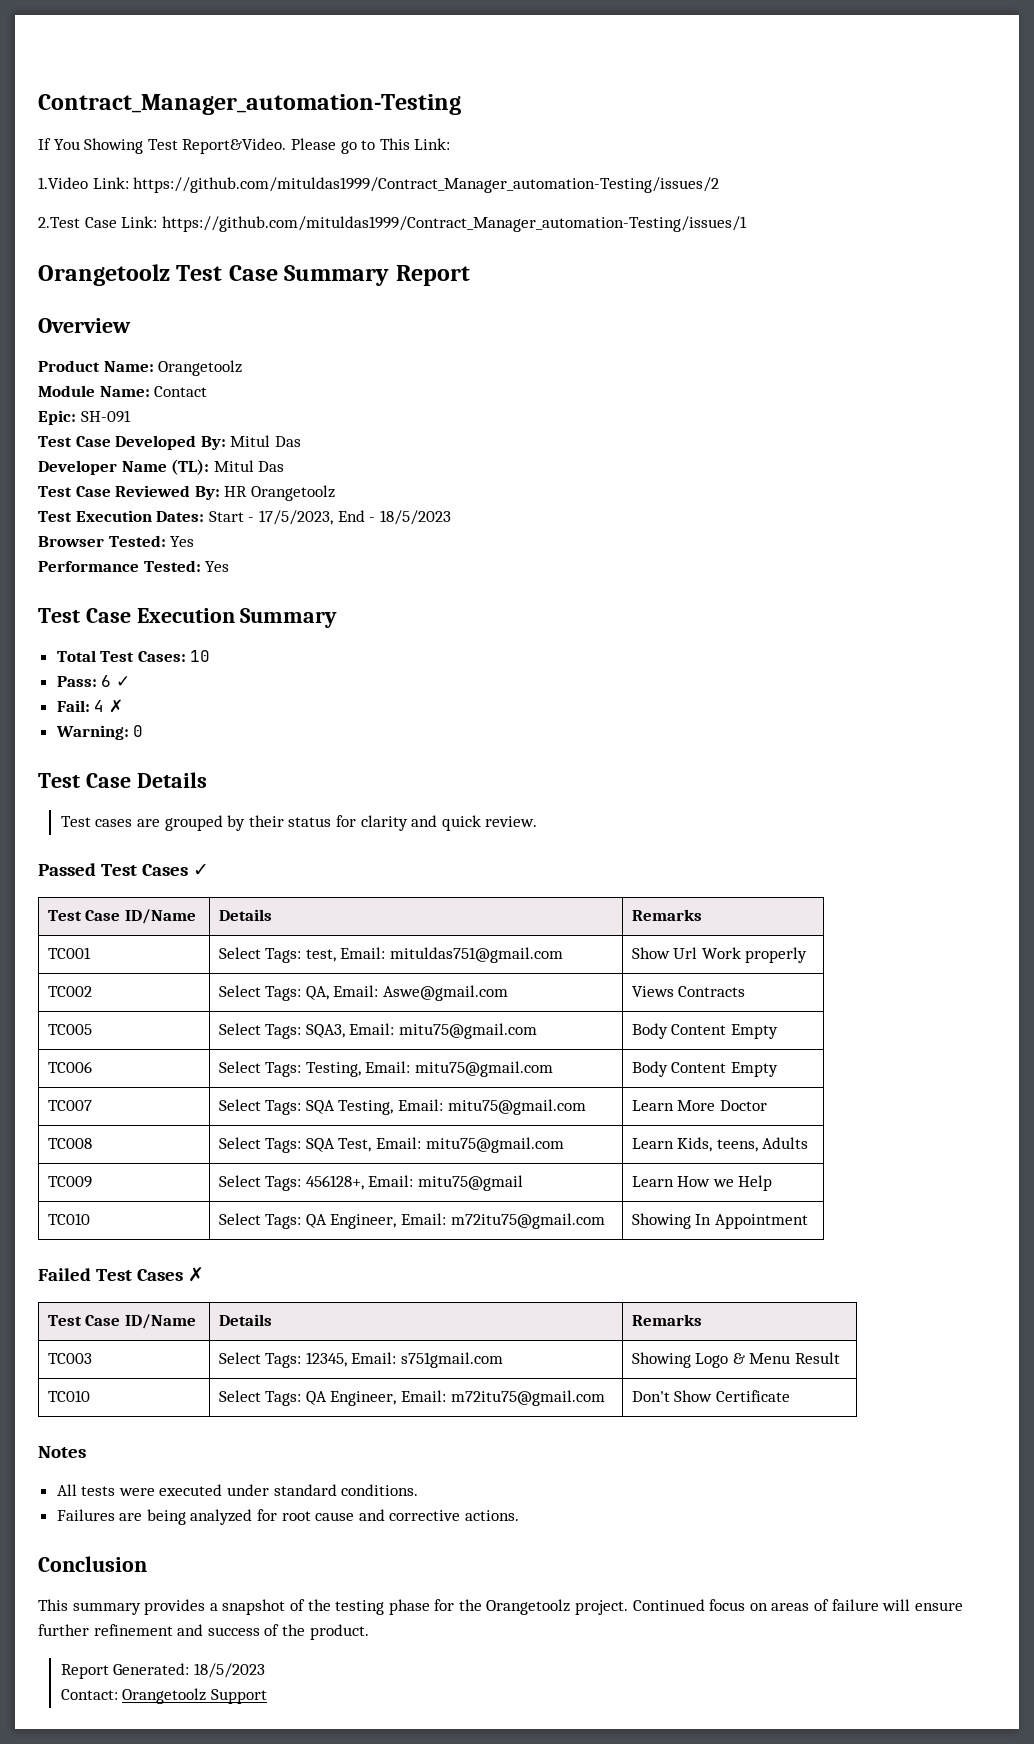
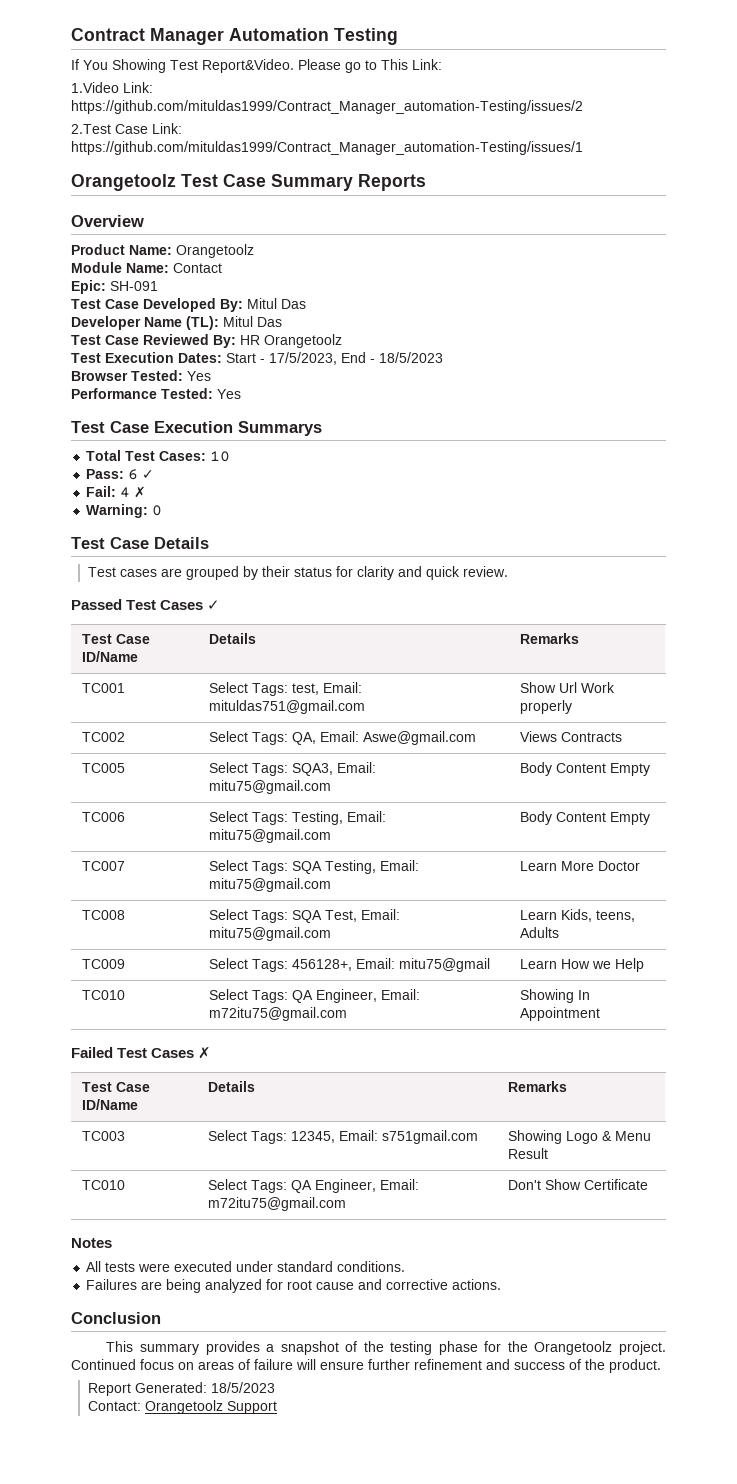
- Contract_Manager_automation-Testing
+ Contract Manager Automation Testing
- Orangetoolz Test Case Summary Report
+ Orangetoolz Test Case Summary Reports
- Test Case Execution Summary
+ Test Case Execution Summarys

